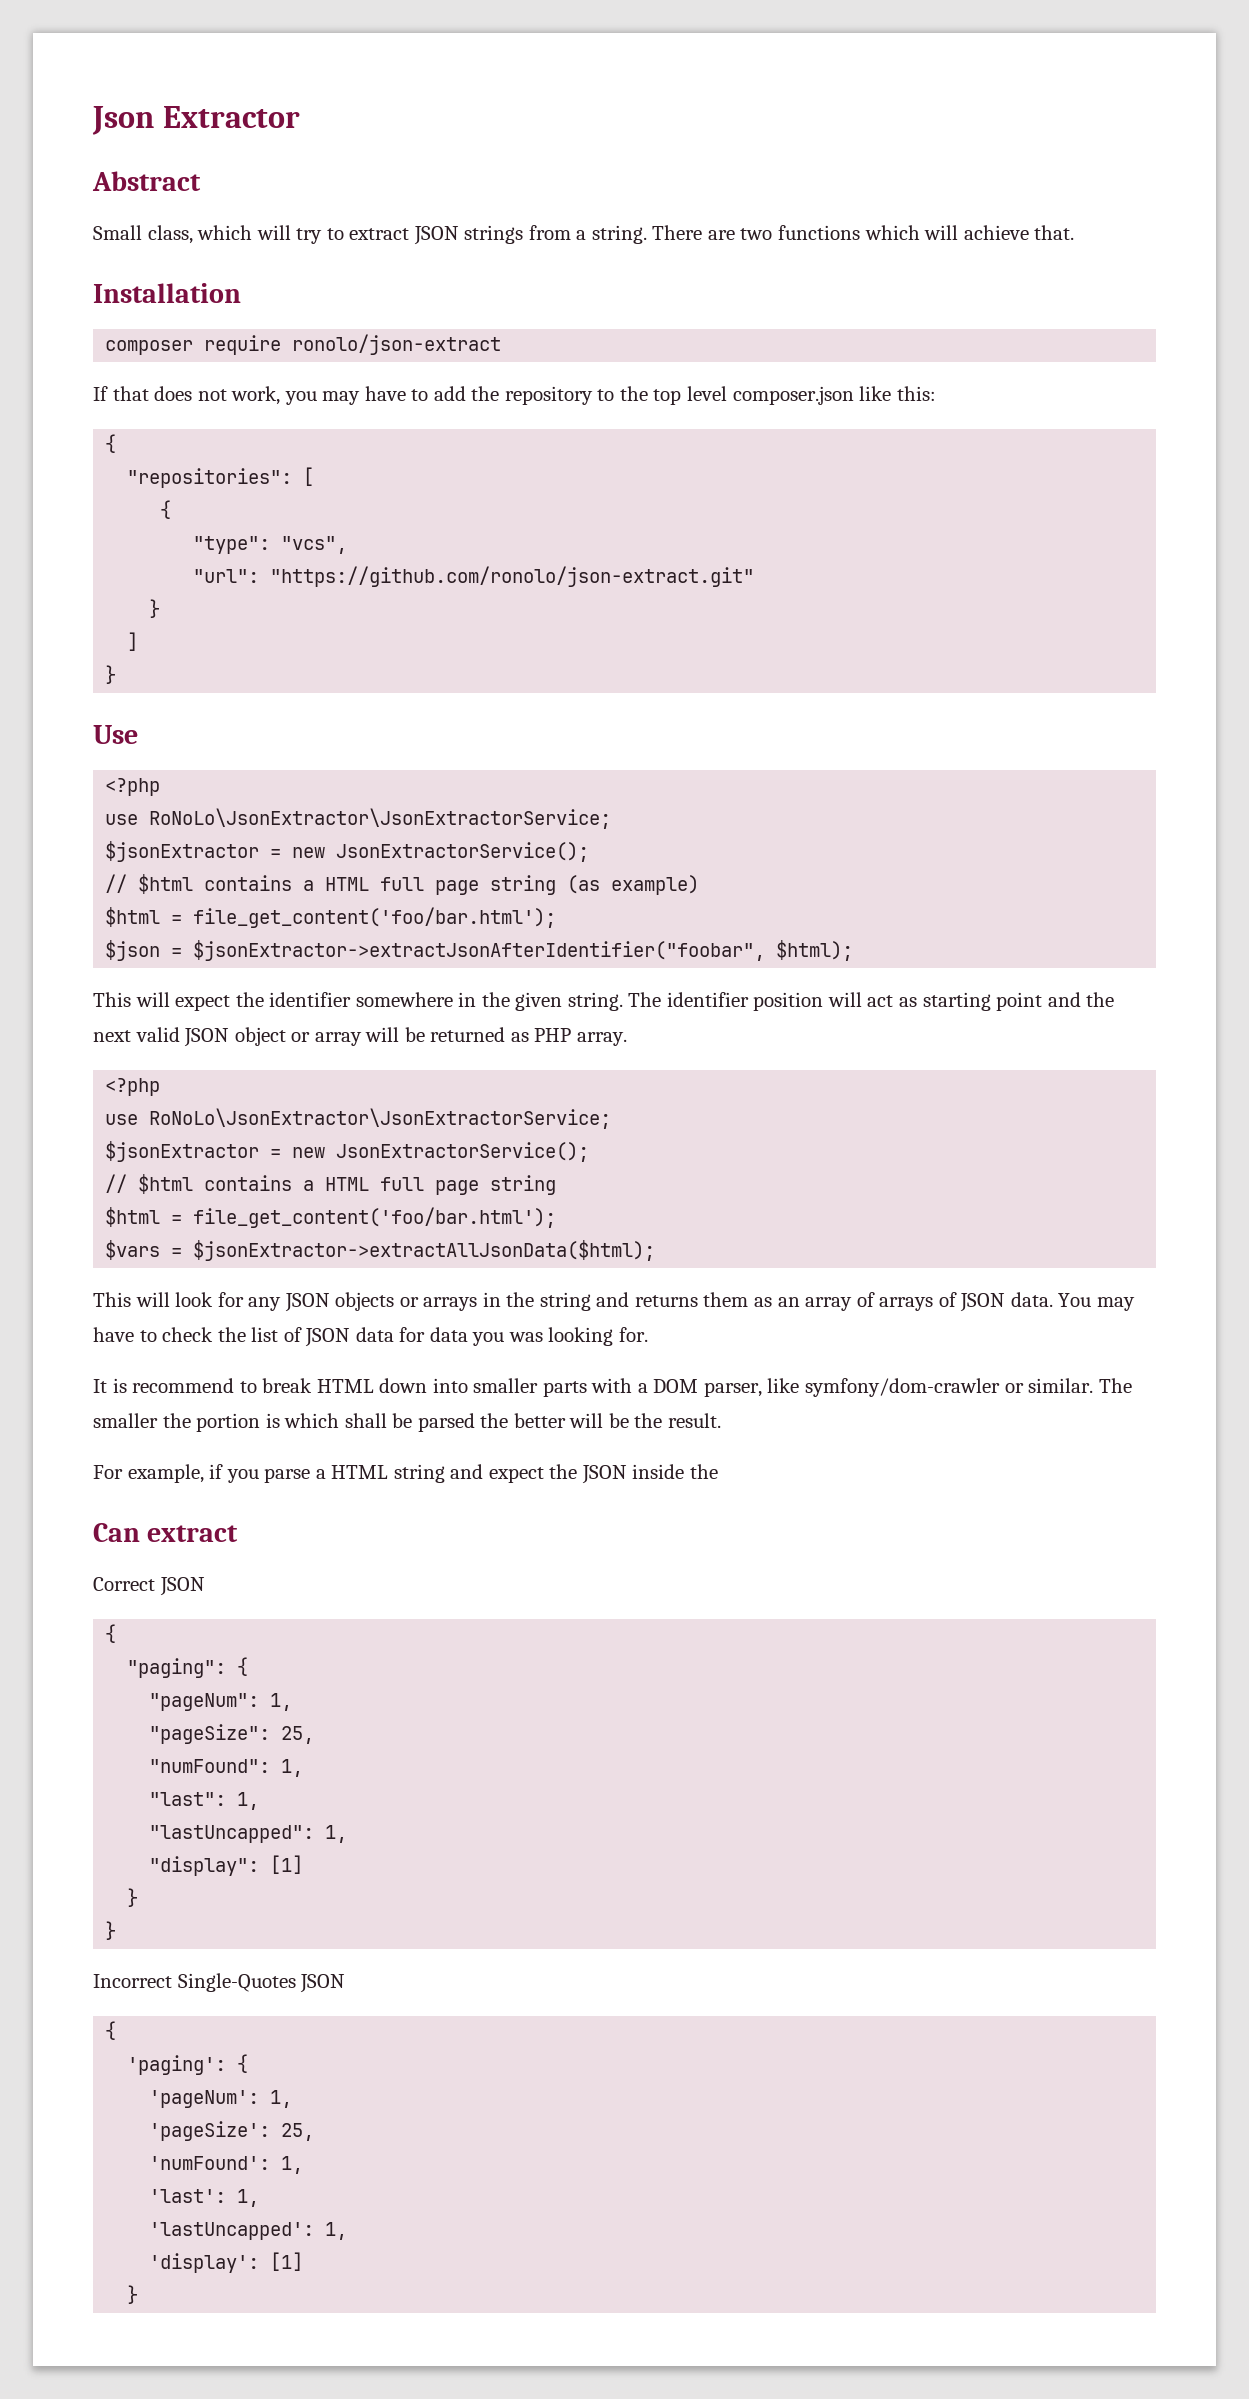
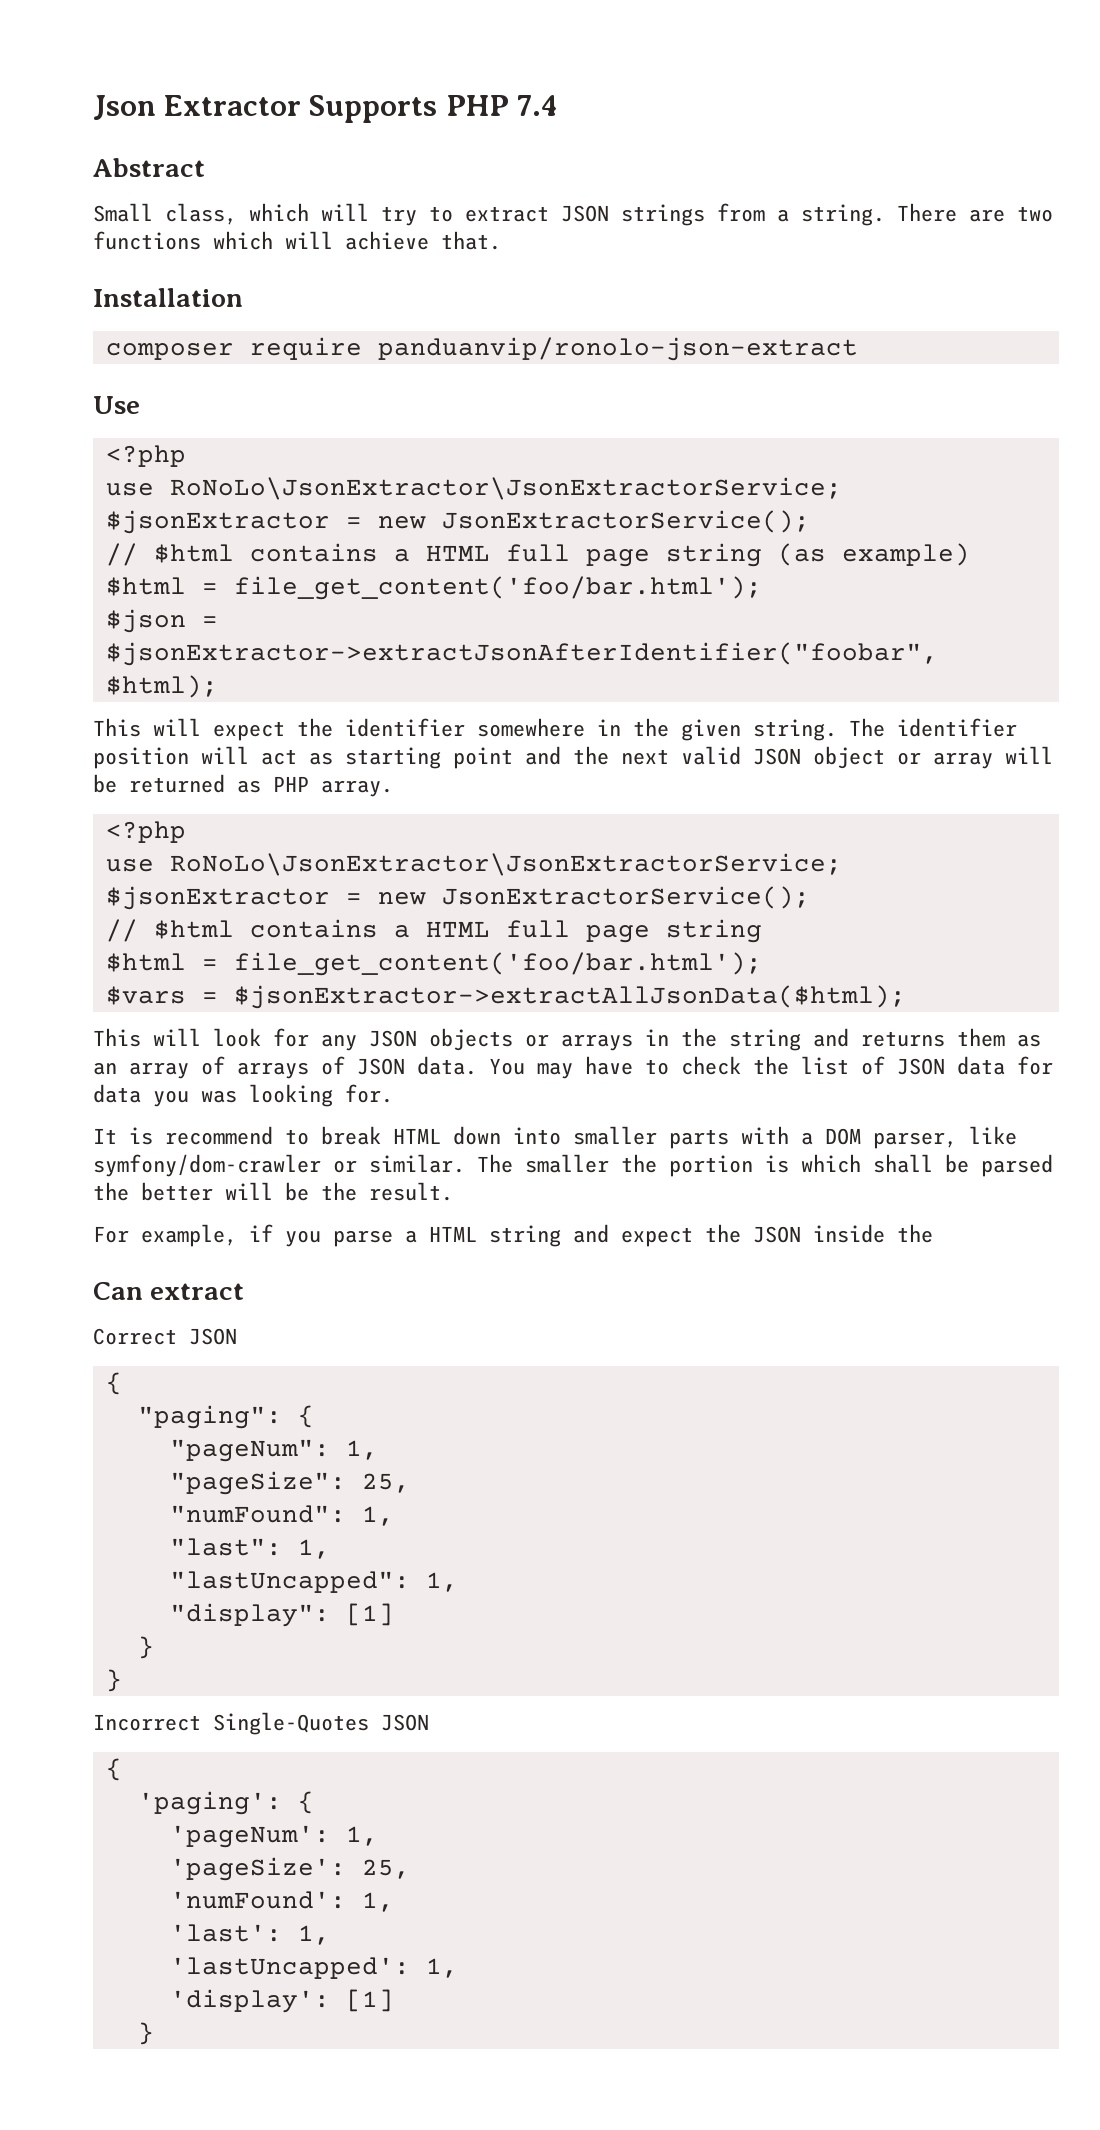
- Json Extractor
+ Json Extractor Supports PHP 7.4
- composer require ronolo/json-extract
- If that does not work, you may have to add the repository to the top level composer.json like this:
- {
- "repositories": [
- {
- "type": "vcs",
- "url": "https://github.com/ronolo/json-extract.git"
- }
- ]
- }
+ composer require panduanvip/ronolo-json-extract

